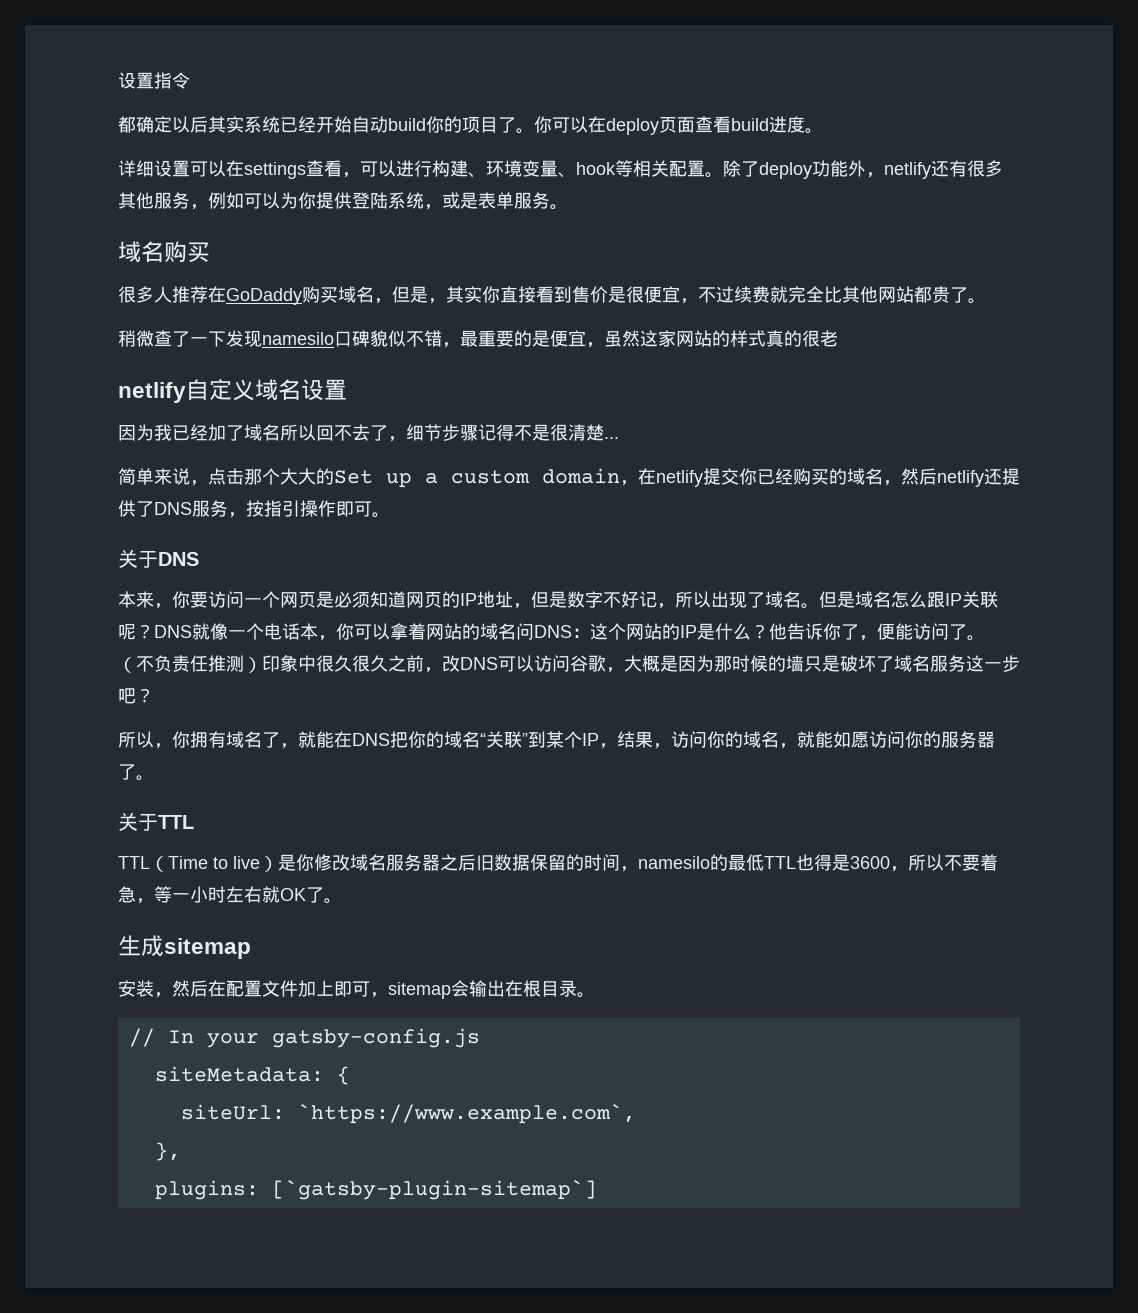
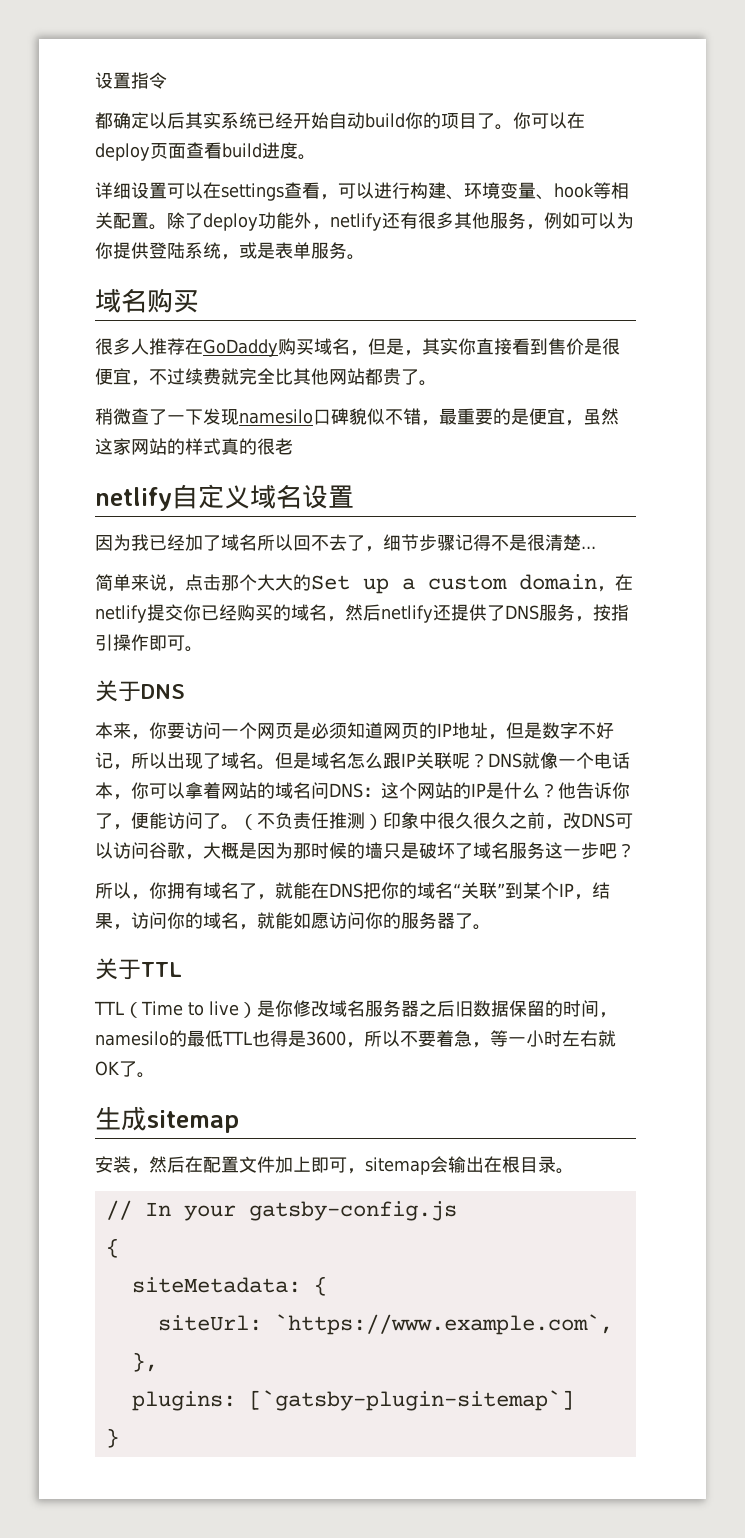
  // In your gatsby-config.js
+ {
+ }

